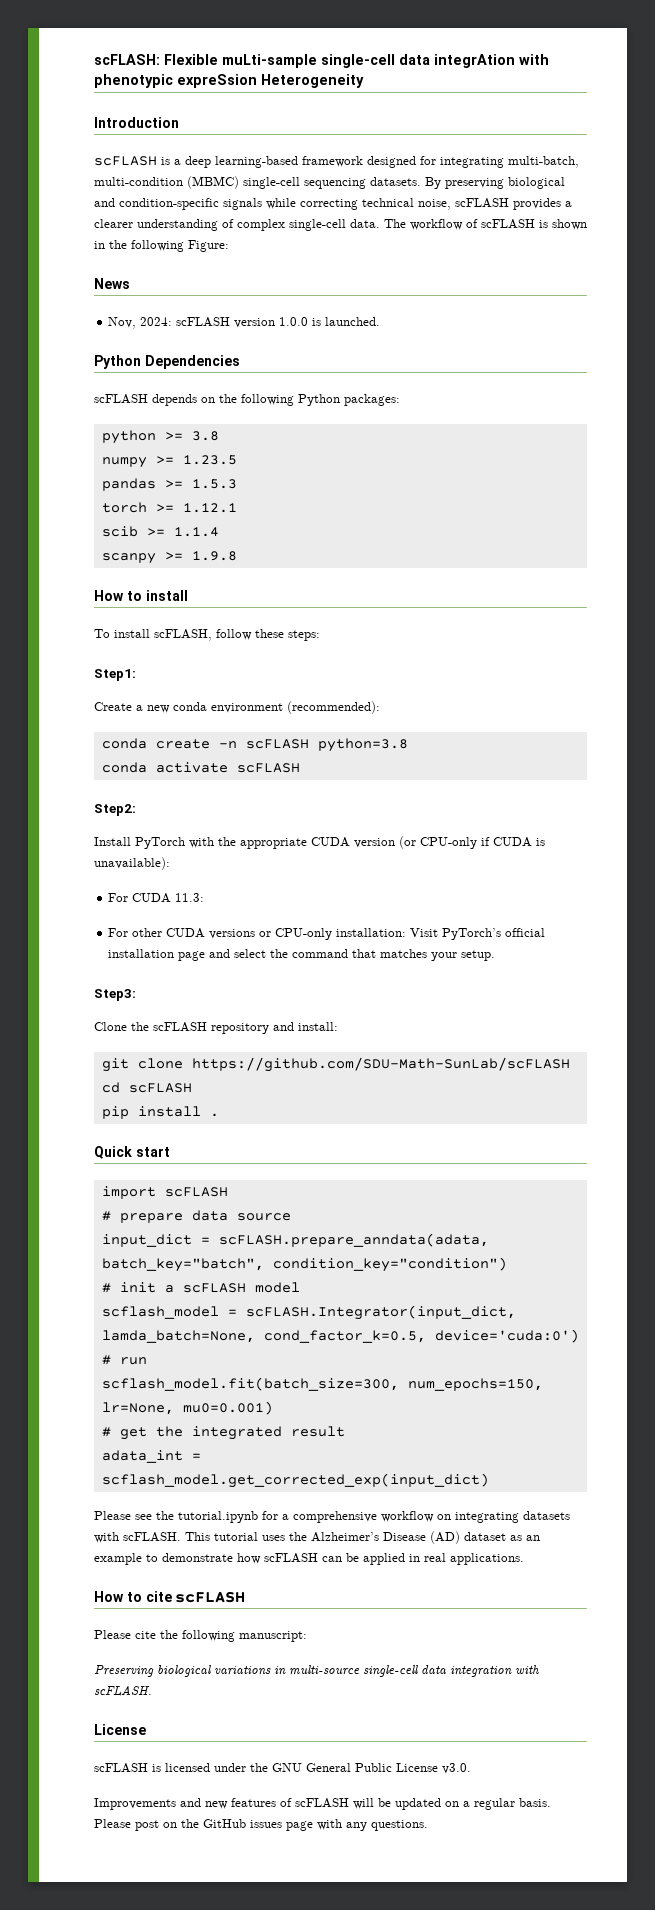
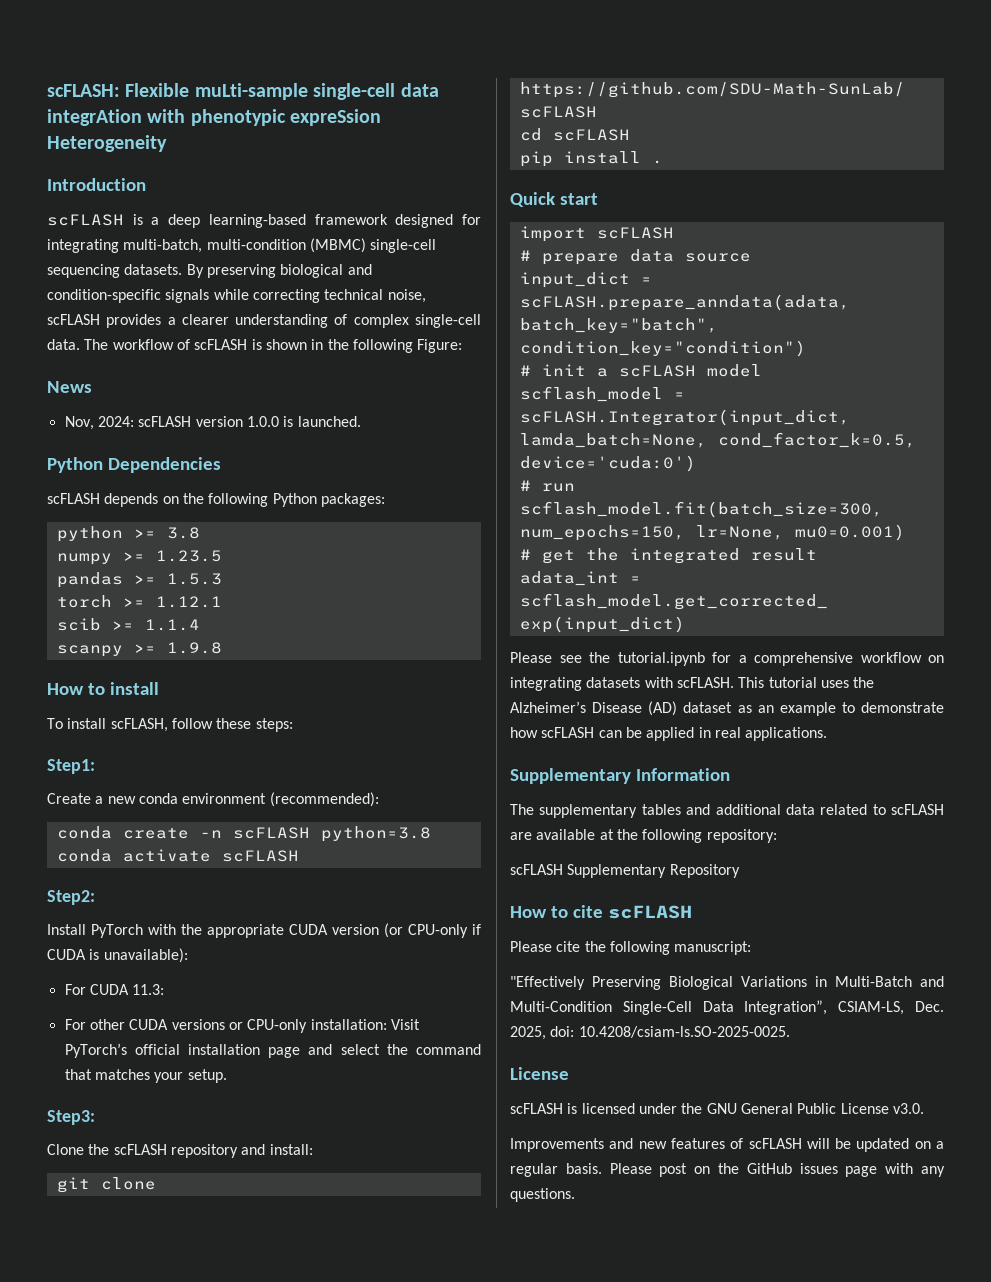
+ Supplementary Information
+ The supplementary tables and additional data related to scFLASH are available at the following repository:
+ scFLASH Supplementary Repository
- Preserving biological variations in multi-source single-cell data integration with scFLASH.
+ "Effectively Preserving Biological Variations in Multi-Batch and Multi-Condition Single-Cell Data Integration”, CSIAM-LS, Dec. 2025, doi: 10.4208/csiam-ls.SO-2025-0025.

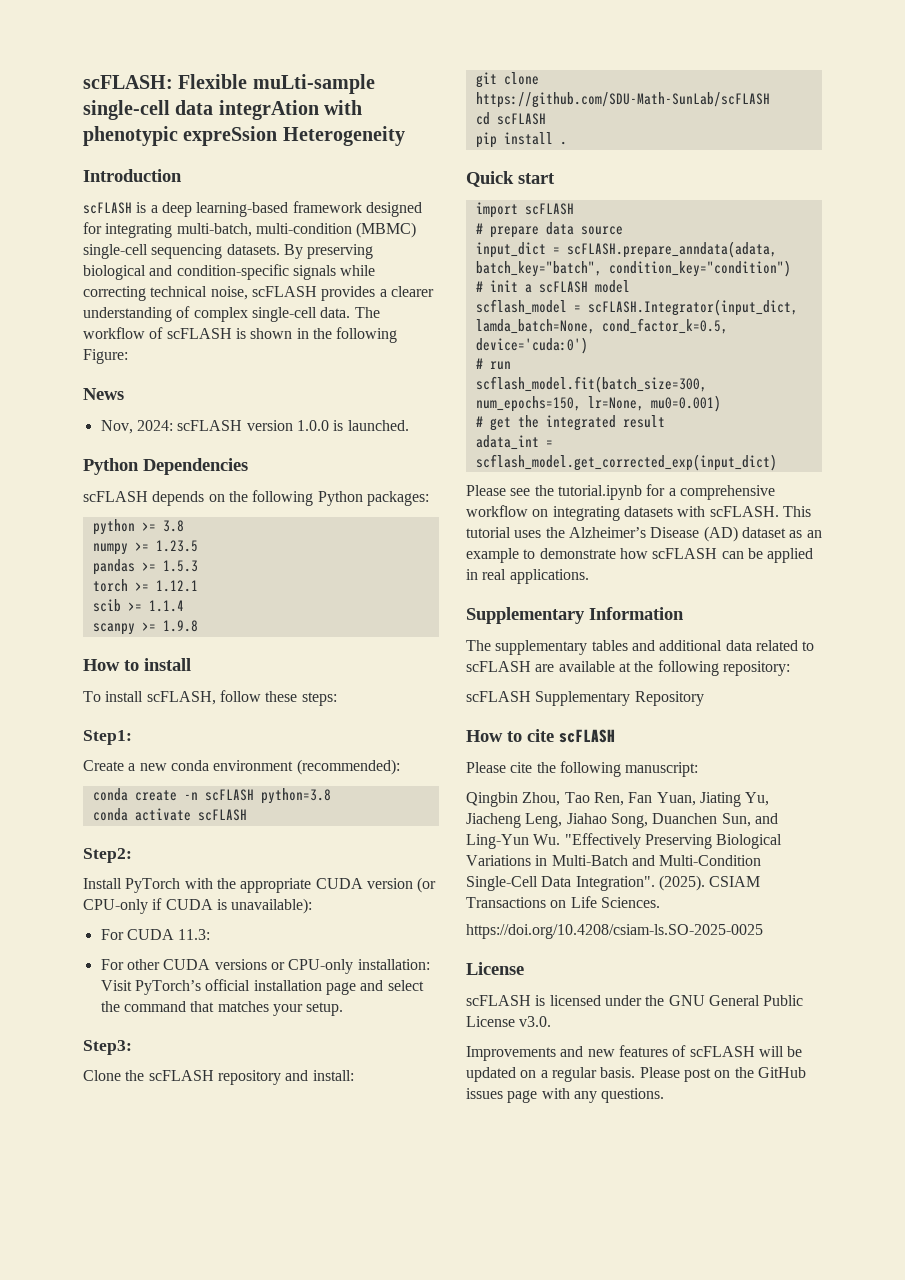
- "Effectively Preserving Biological Variations in Multi-Batch and Multi-Condition Single-Cell Data Integration”, CSIAM-LS, Dec. 2025, doi: 10.4208/csiam-ls.SO-2025-0025.
+ Qingbin Zhou, Tao Ren, Fan Yuan, Jiating Yu, Jiacheng Leng, Jiahao Song, Duanchen Sun, and Ling-Yun Wu. "Effectively Preserving Biological Variations in Multi-Batch and Multi-Condition Single-Cell Data Integration". (2025). CSIAM Transactions on Life Sciences.
+ https://doi.org/10.4208/csiam-ls.SO-2025-0025

